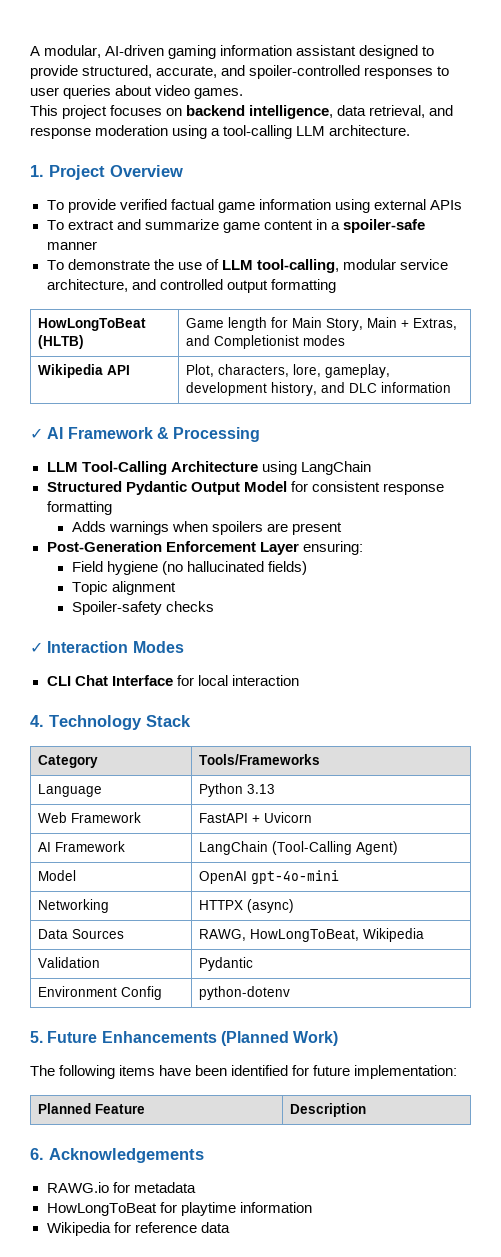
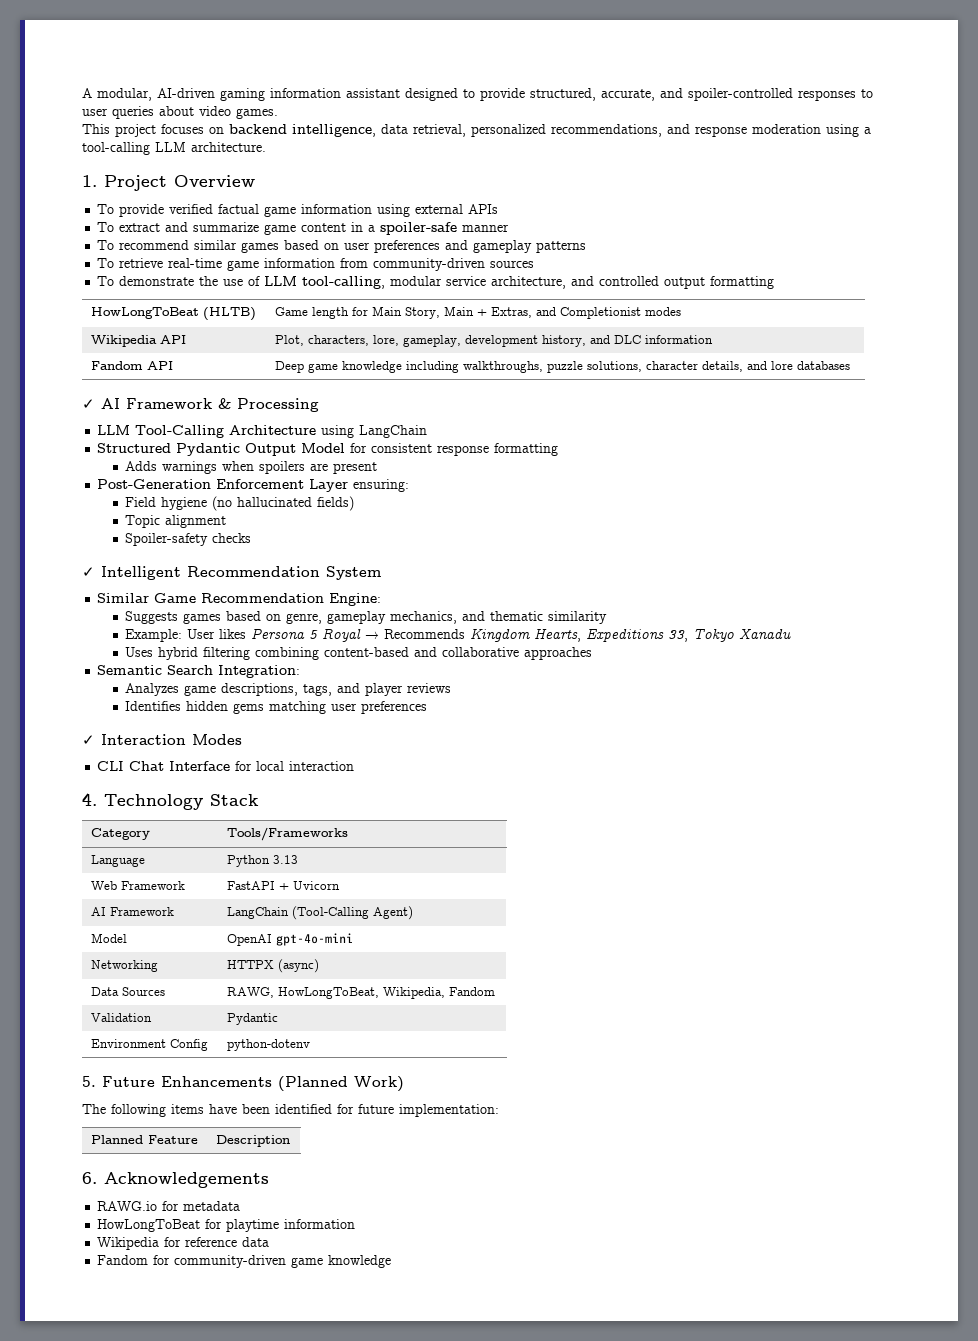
- This project focuses on backend intelligence, data retrieval, and response moderation using a tool-calling LLM architecture.
+ This project focuses on backend intelligence, data retrieval, personalized recommendations, and response moderation using a tool-calling LLM architecture.
+ To recommend similar games based on user preferences and gameplay patterns
+ To retrieve real-time game information from community-driven sources
+ Fandom API | Deep game knowledge including walkthroughs, puzzle solutions, character details, and lore databases
+ ✓ Intelligent Recommendation System
+ Similar Game Recommendation Engine:
+ Suggests games based on genre, gameplay mechanics, and thematic similarity
+ Example: User likes Persona 5 Royal → Recommends Kingdom Hearts, Expeditions 33, Tokyo Xanadu
+ Uses hybrid filtering combining content-based and collaborative approaches
+ Semantic Search Integration:
+ Analyzes game descriptions, tags, and player reviews
+ Identifies hidden gems matching user preferences
- Data Sources | RAWG, HowLongToBeat, Wikipedia
+ Data Sources | RAWG, HowLongToBeat, Wikipedia, Fandom
+ Fandom for community-driven game knowledge

